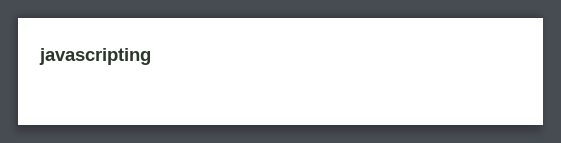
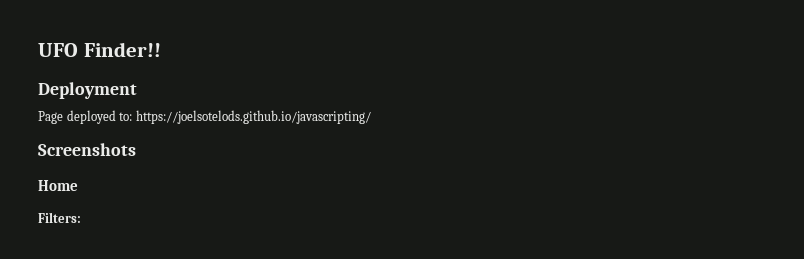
- javascripting
+ UFO Finder!!
+ Deployment
+ Page deployed to: https://joelsotelods.github.io/javascripting/
+ Screenshots
+ Home
+ Filters:

